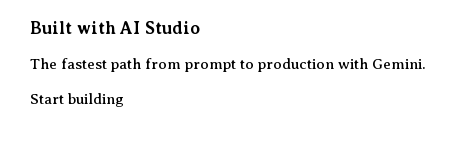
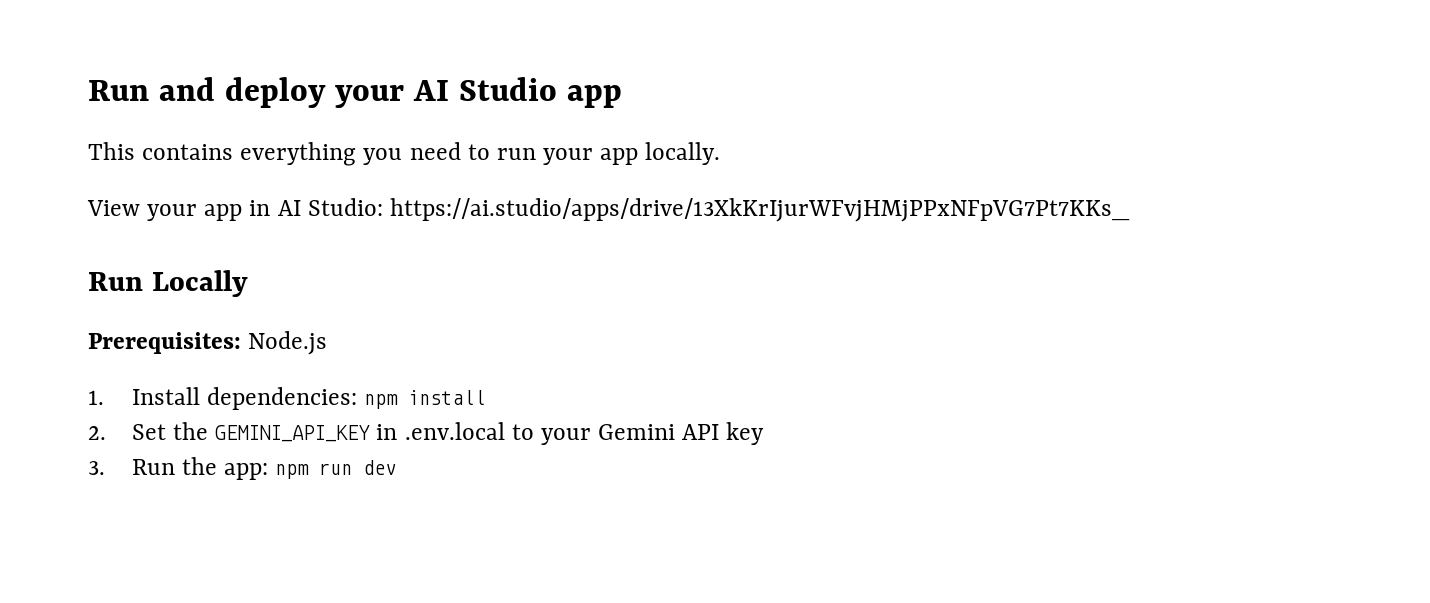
- Built with AI Studio
- The fastest path from prompt to production with Gemini.
- Start building
+ Run and deploy your AI Studio app
+ This contains everything you need to run your app locally.
+ View your app in AI Studio: https://ai.studio/apps/drive/13XkKrIjurWFvjHMjPPxNFpVG7Pt7KKs_
+ Run Locally
+ Prerequisites: Node.js
+ 1. Install dependencies: npm install
+ 2. Set the GEMINI_API_KEY in .env.local to your Gemini API key
+ 3. Run the app: npm run dev

